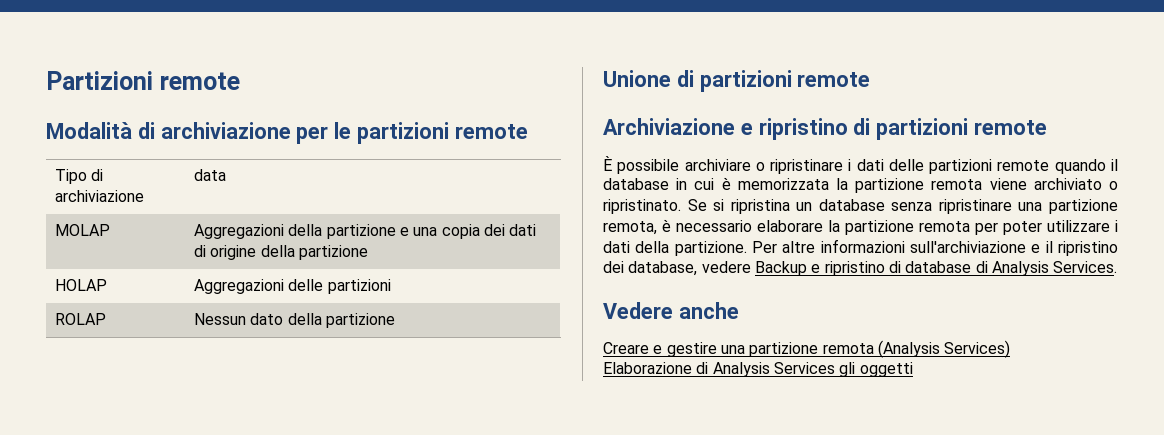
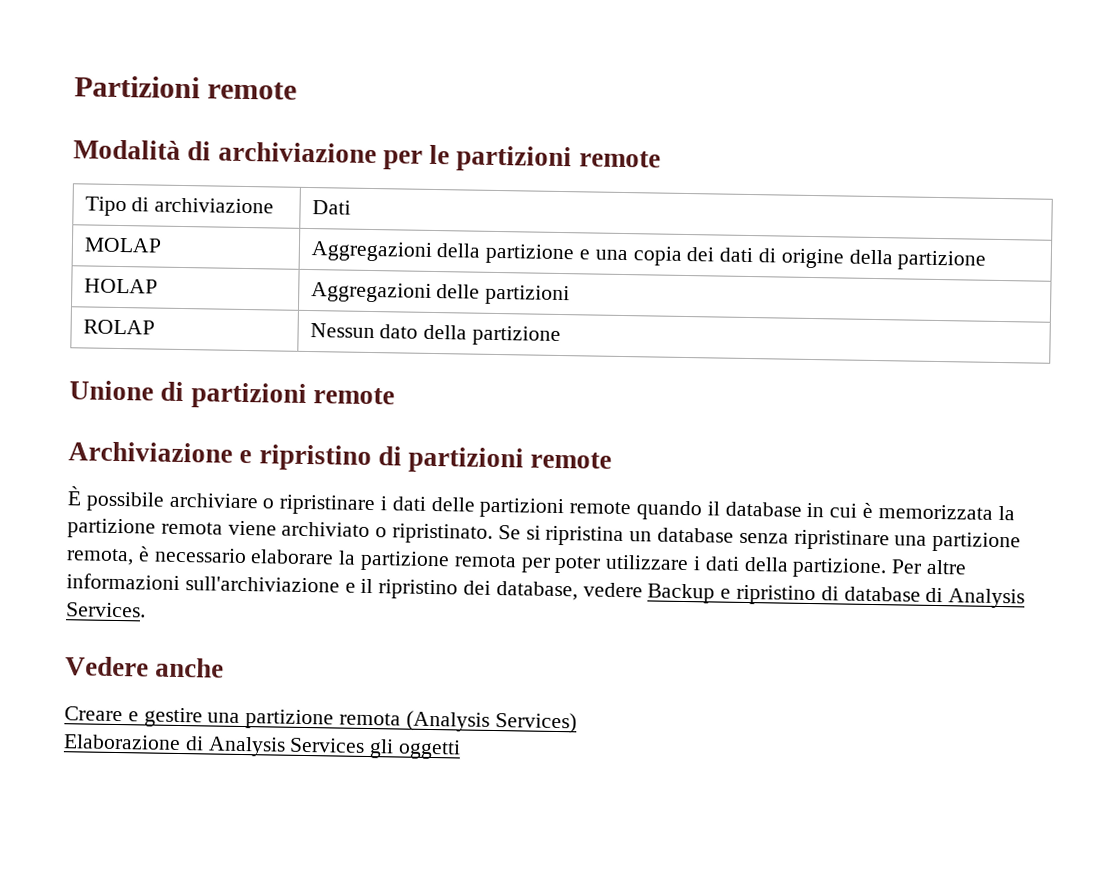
- Tipo di archiviazione | data
+ Tipo di archiviazione | Dati

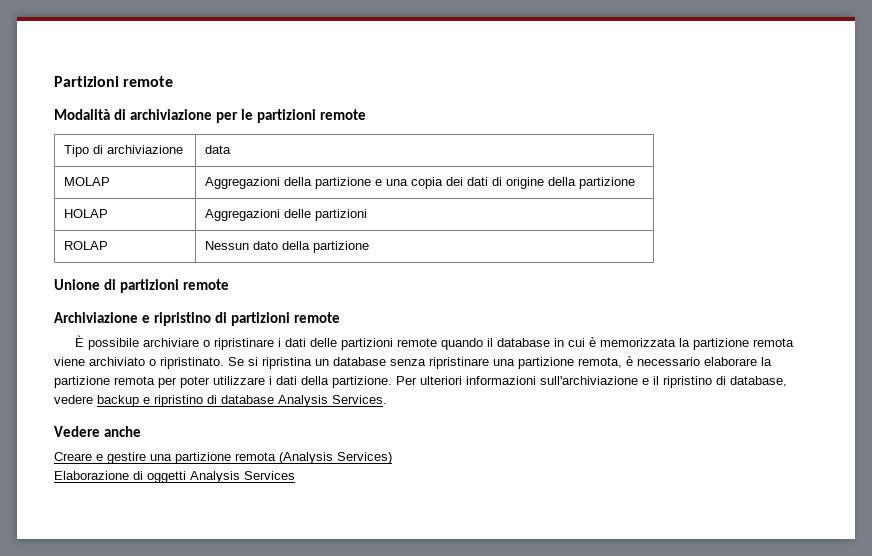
- Tipo di archiviazione | Dati
+ Tipo di archiviazione | data
- Per altre informazioni sull'archiviazione e il ripristino dei database, vedere Backup e ripristino di database di Analysis Services.
+ Per ulteriori informazioni sull'archiviazione e il ripristino di database, vedere backup e ripristino di database Analysis Services.
- Elaborazione di Analysis Services gli oggetti
+ Elaborazione di oggetti Analysis Services

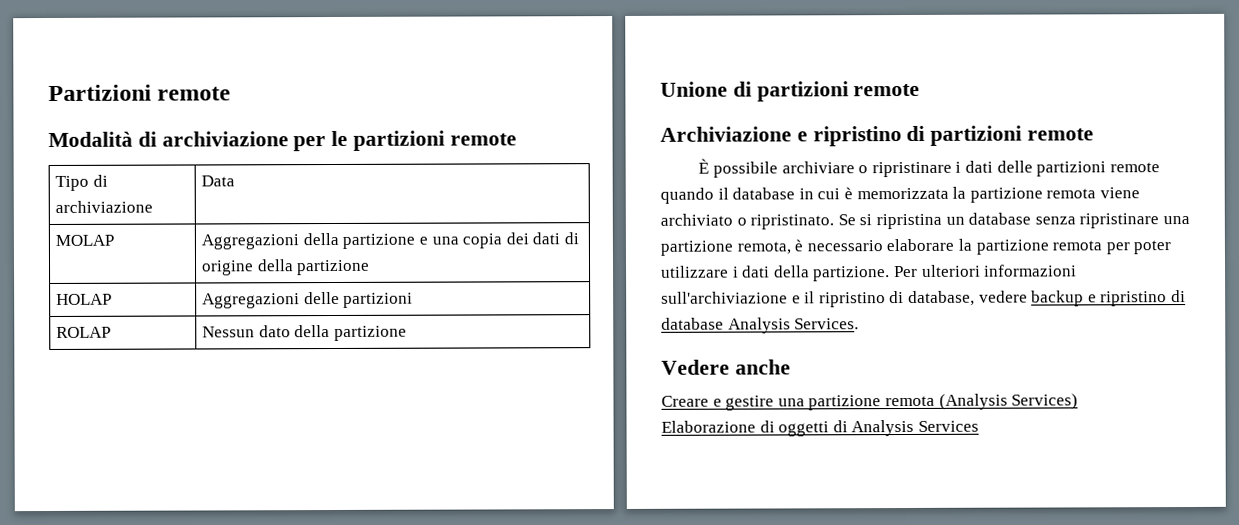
- Tipo di archiviazione | data
+ Tipo di archiviazione | Data
- Elaborazione di oggetti Analysis Services
+ Elaborazione di oggetti di Analysis Services

